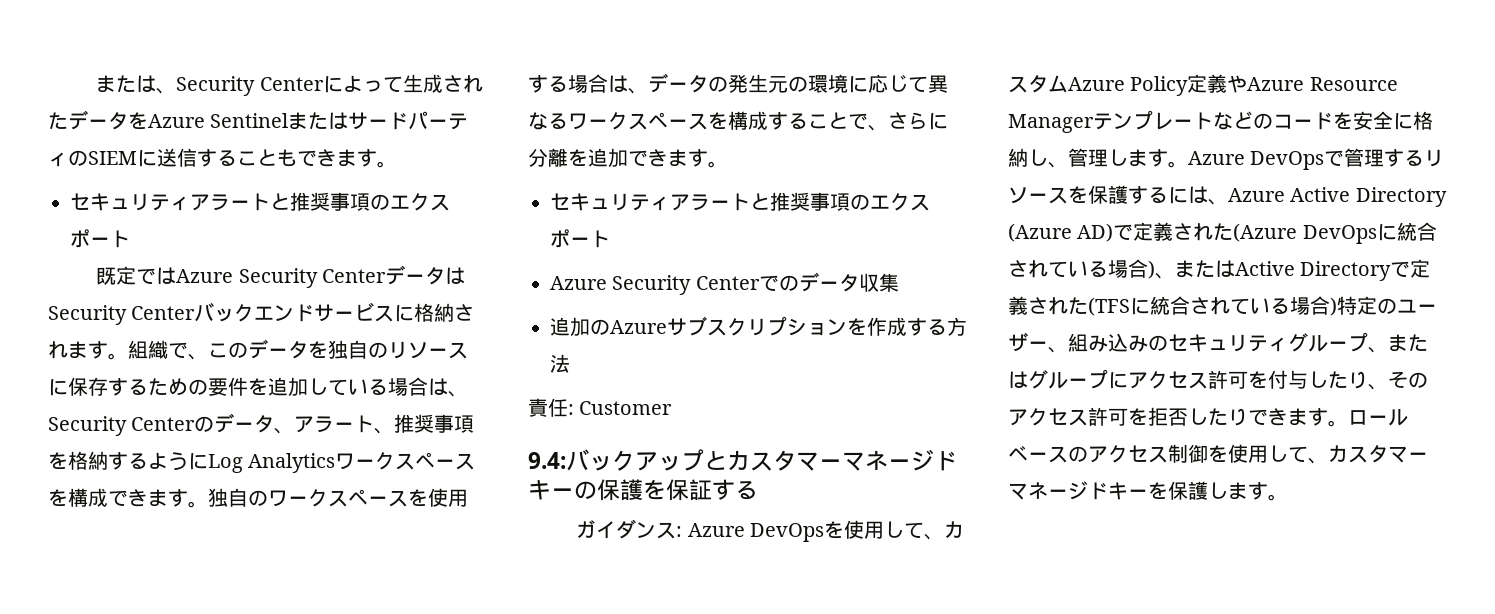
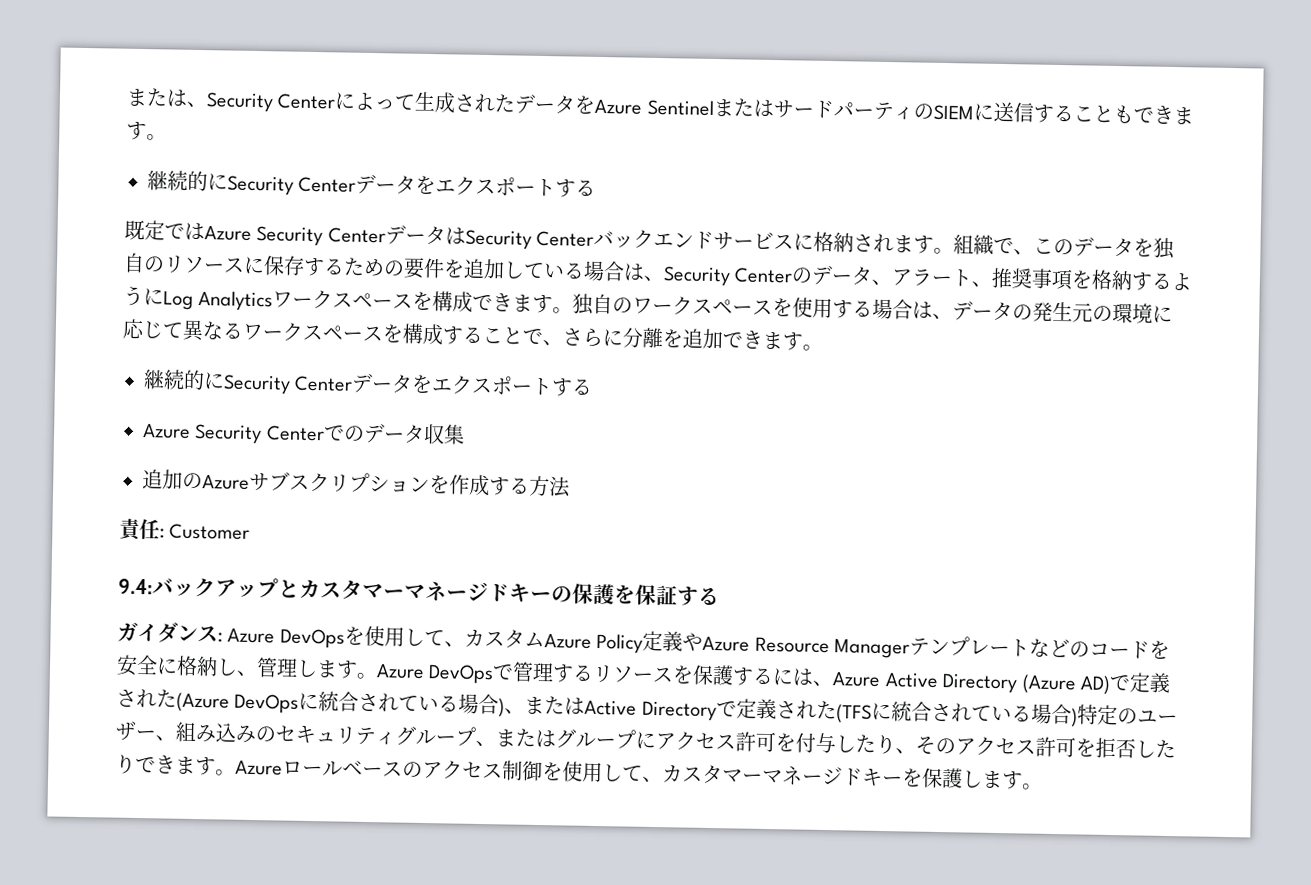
  または、Security Centerによって生成されたデータをAzure SentinelまたはサードパーティのSIEMに送信することもできます。
- セキュリティアラートと推奨事項のエクスポート
+ 継続的にSecurity Centerデータをエクスポートする
  独自のワークスペースを使用する場合は、データの発生元の環境に応じて異なるワークスペースを構成することで、さらに分離を追加できます。
- セキュリティアラートと推奨事項のエクスポート
+ 継続的にSecurity Centerデータをエクスポートする
- ロールベースのアクセス制御を使用して、カスタマーマネージドキーを保護します。
+ Azureロールベースのアクセス制御を使用して、カスタマーマネージドキーを保護します。

